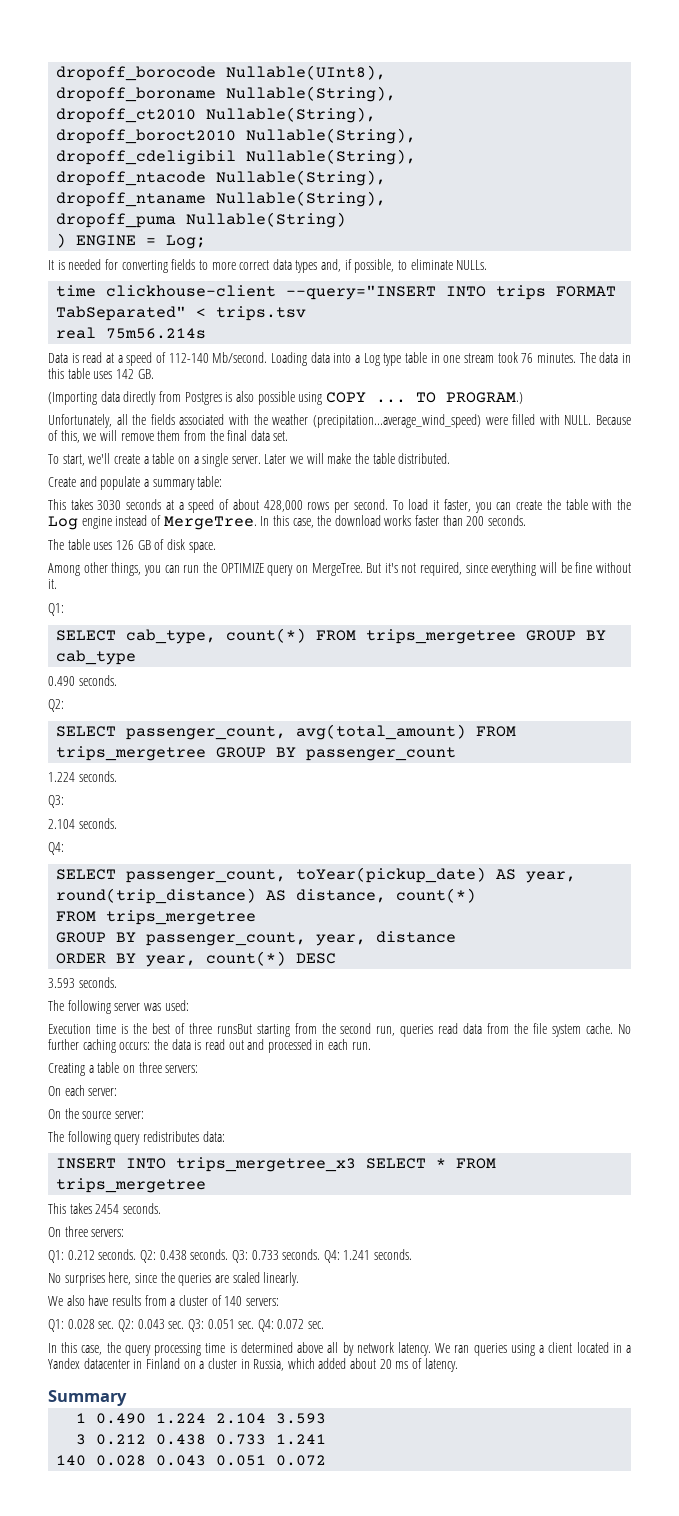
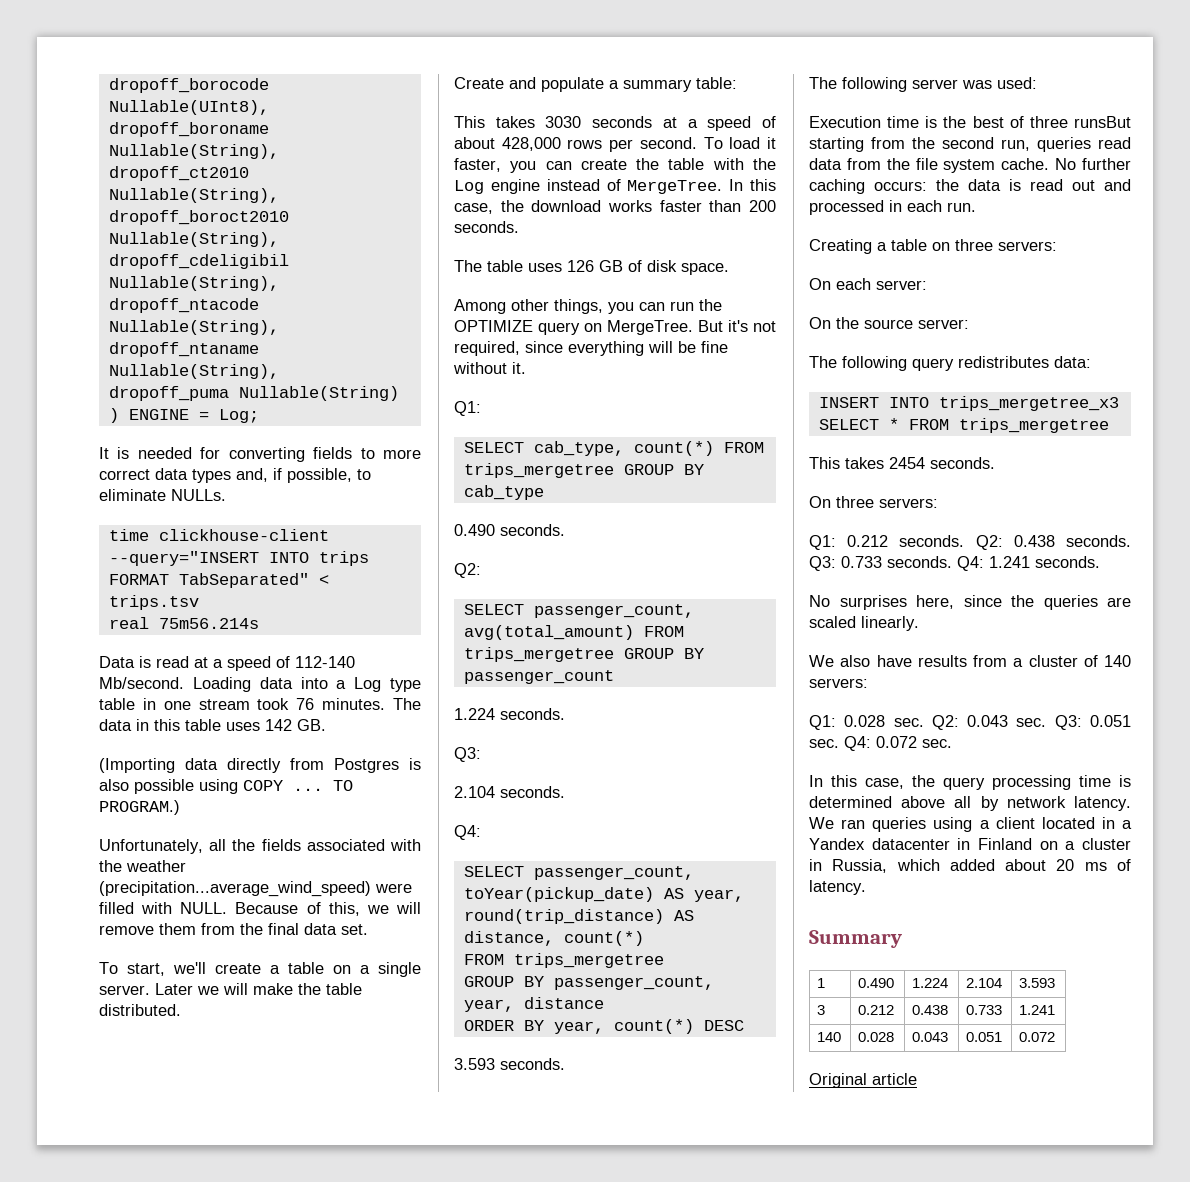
- 1 0.490 1.224 2.104 3.593
- 3 0.212 0.438 0.733 1.241
- 140 0.028 0.043 0.051 0.072
+ 1 | 0.490 | 1.224 | 2.104 | 3.593
+ 3 | 0.212 | 0.438 | 0.733 | 1.241
+ 140 | 0.028 | 0.043 | 0.051 | 0.072
+ Original article

